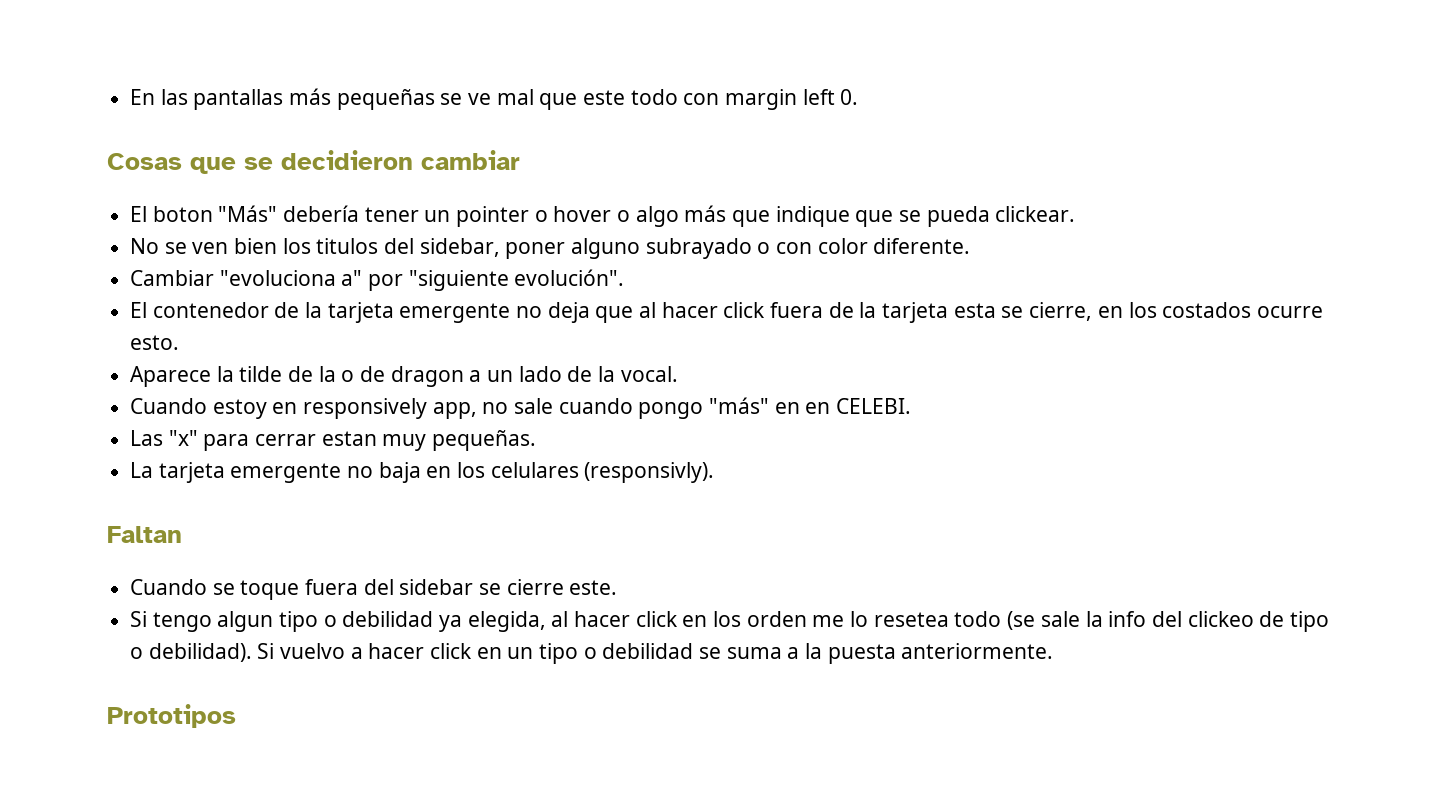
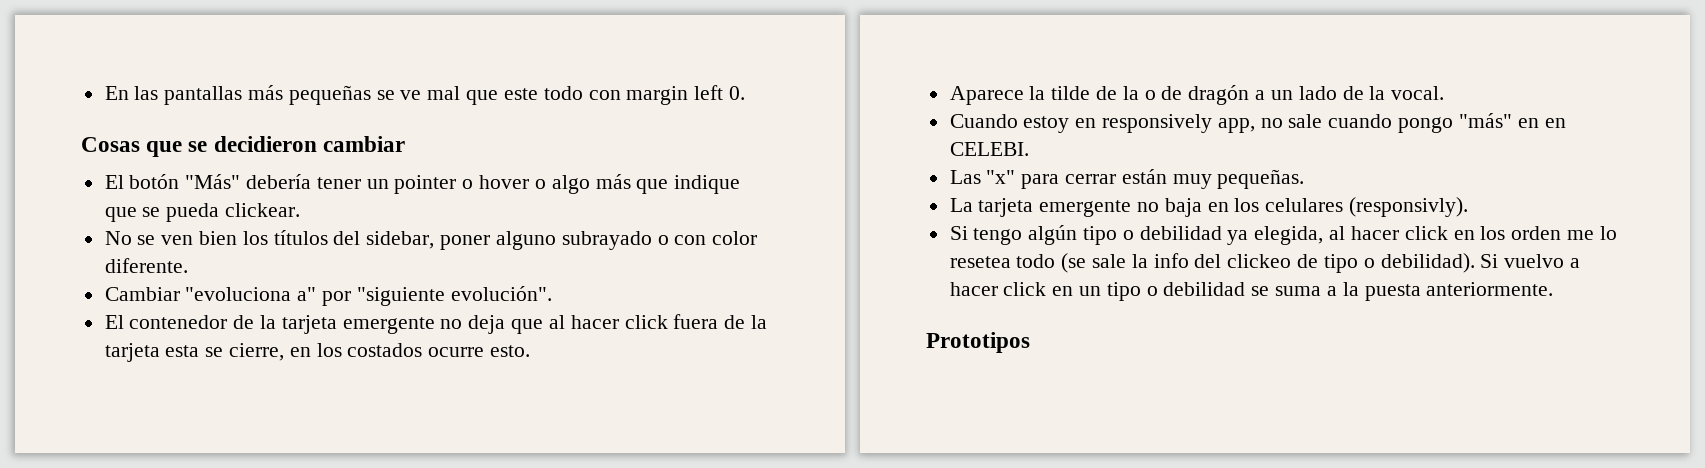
- El boton "Más" debería tener un pointer o hover o algo más que indique que se pueda clickear.
+ El botón "Más" debería tener un pointer o hover o algo más que indique que se pueda clickear.
- No se ven bien los titulos del sidebar, poner alguno subrayado o con color diferente.
+ No se ven bien los títulos del sidebar, poner alguno subrayado o con color diferente.
- Aparece la tilde de la o de dragon a un lado de la vocal.
+ Aparece la tilde de la o de dragón a un lado de la vocal.
- Las "x" para cerrar estan muy pequeñas.
+ Las "x" para cerrar están muy pequeñas.
- Faltan
- Cuando se toque fuera del sidebar se cierre este.
- Si tengo algun tipo o debilidad ya elegida, al hacer click en los orden me lo resetea todo (se sale la info del clickeo de tipo o debilidad).
+ Si tengo algún tipo o debilidad ya elegida, al hacer click en los orden me lo resetea todo (se sale la info del clickeo de tipo o debilidad).

